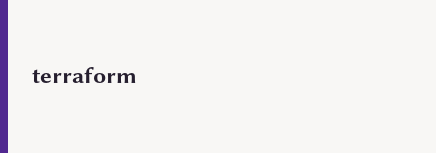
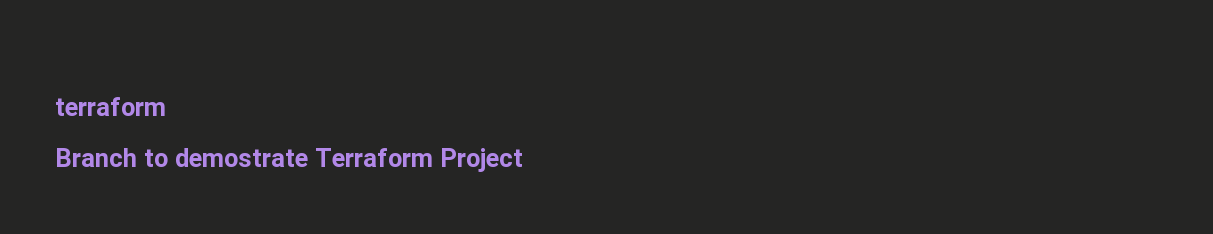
+ Branch to demostrate Terraform Project

